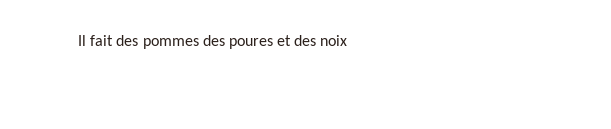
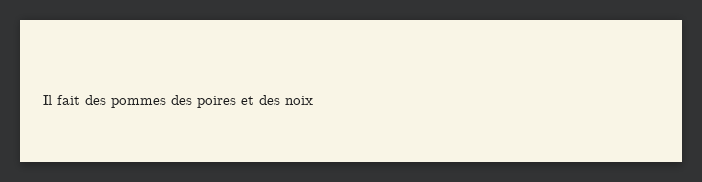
- Il fait des pommes des poures et des noix
+ Il fait des pommes des poires et des noix

